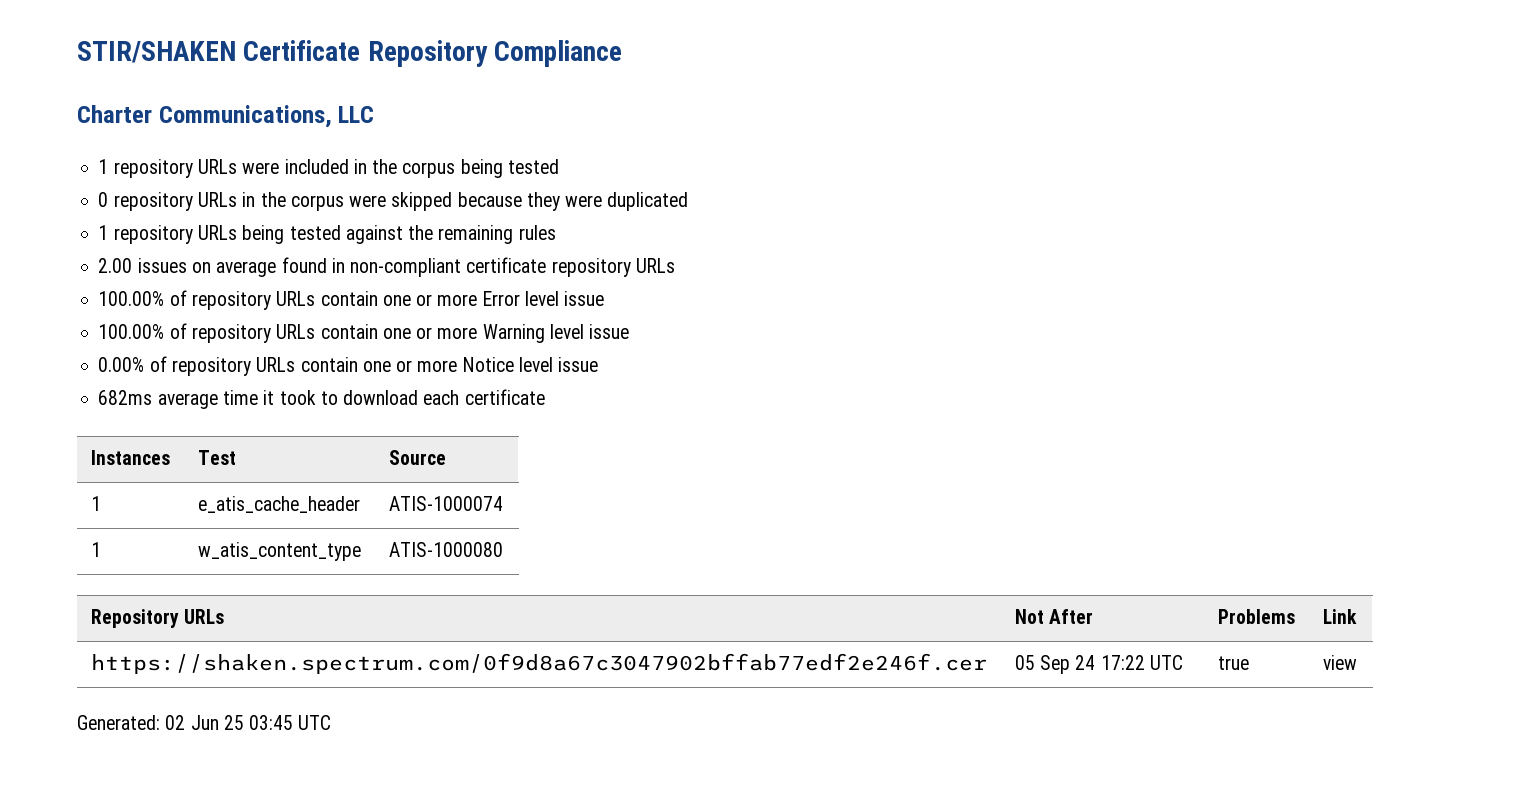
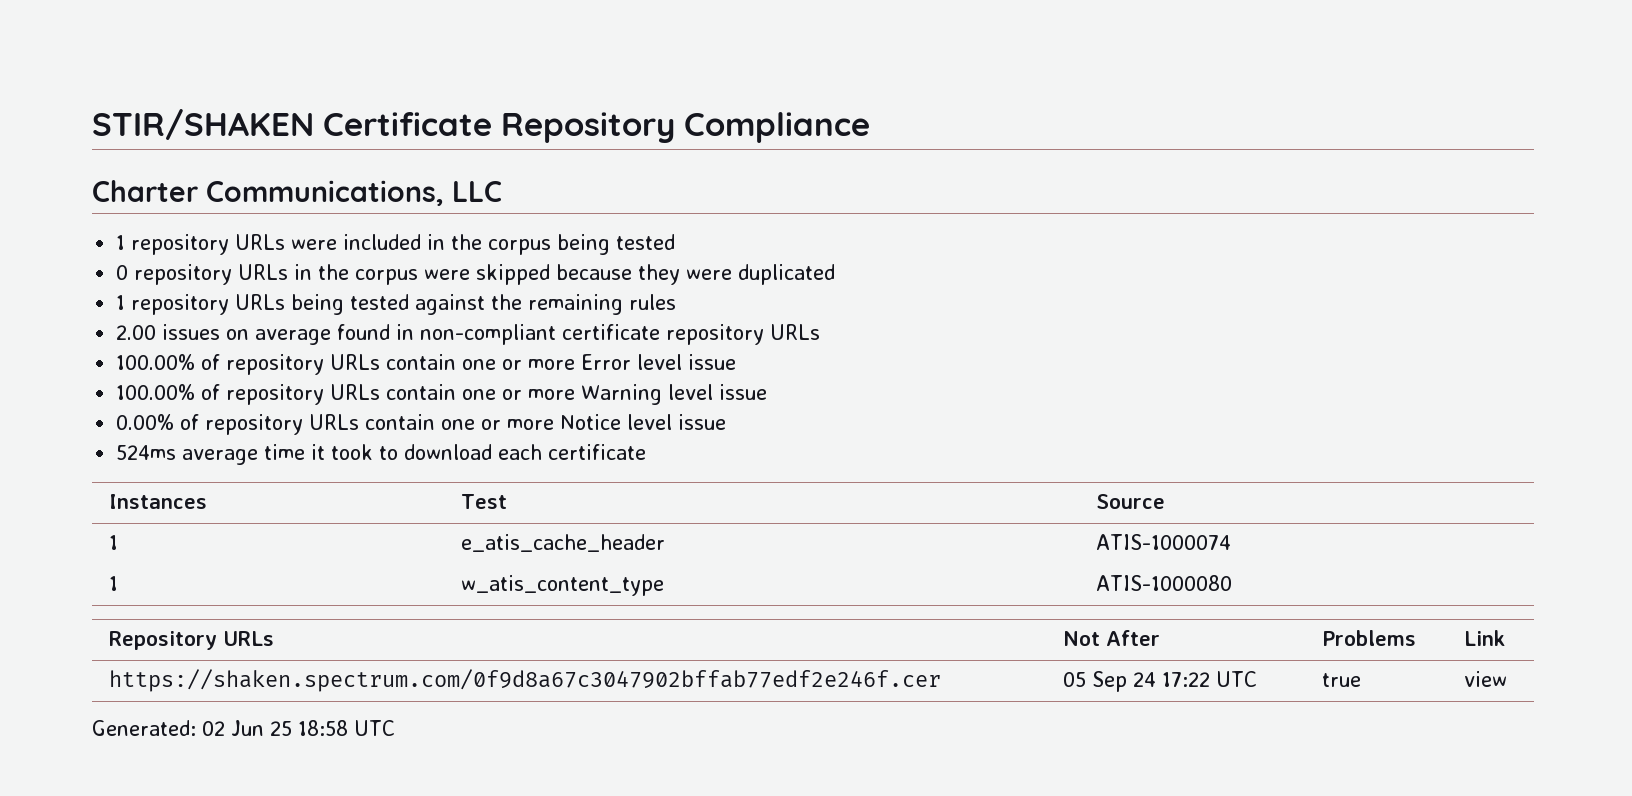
- 682ms average time it took to download each certificate
+ 524ms average time it took to download each certificate
- Generated: 02 Jun 25 03:45 UTC
+ Generated: 02 Jun 25 18:58 UTC

